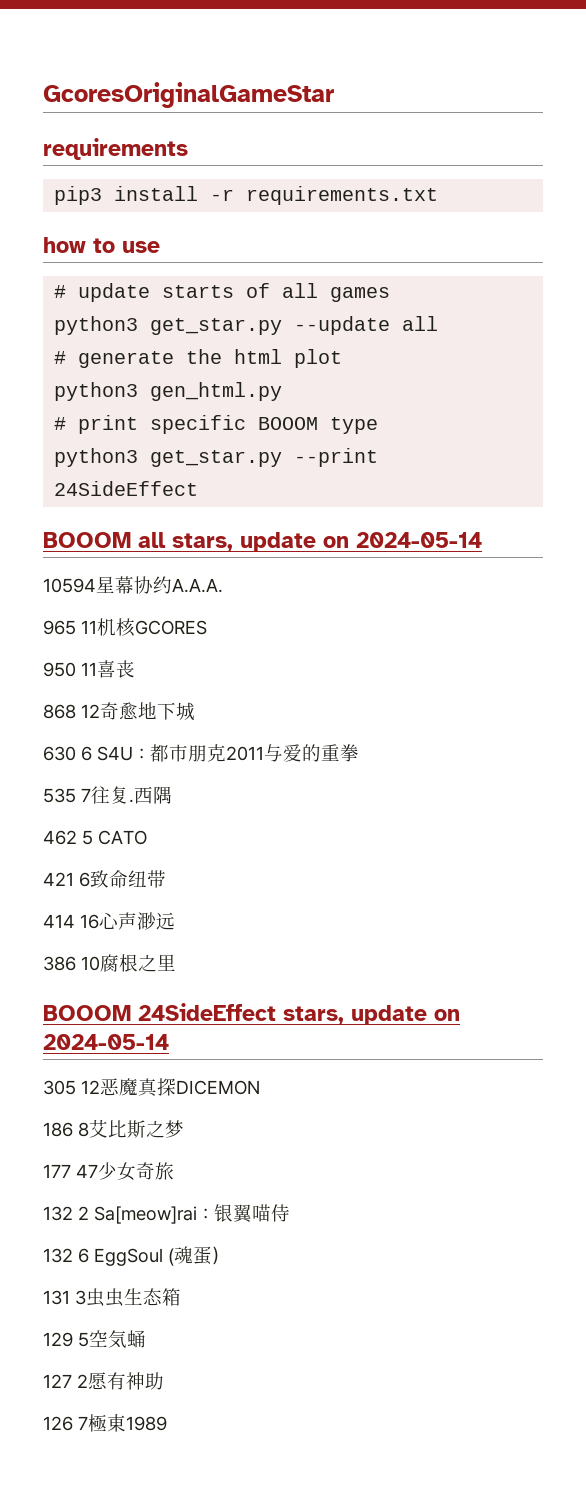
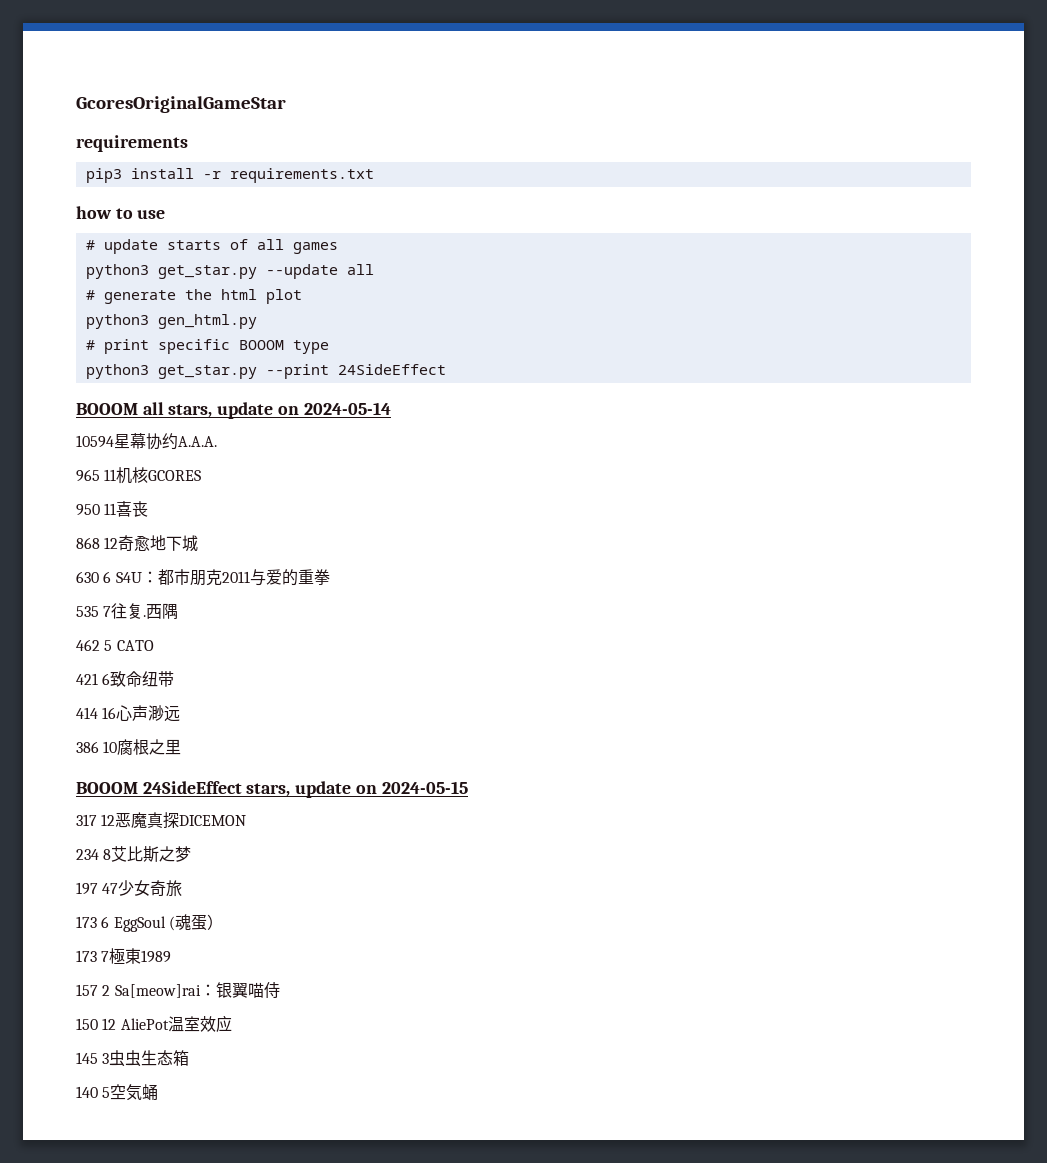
- BOOOM 24SideEffect stars, update on 2024-05-14
- 305 12恶魔真探DICEMON
+ BOOOM 24SideEffect stars, update on 2024-05-15
+ 317 12恶魔真探DICEMON
- 186 8艾比斯之梦
+ 234 8艾比斯之梦
- 177 47少女奇旅
+ 197 47少女奇旅
- 132 2 Sa[meow]rai：银翼喵侍
+ 173 6 EggSoul (魂蛋）
+ 173 7極東1989
+ 157 2 Sa[meow]rai：银翼喵侍
- 132 6 EggSoul (魂蛋）
- 131 3虫虫生态箱
+ 150 12 AliePot温室效应
+ 145 3虫虫生态箱
- 129 5空気蛹
+ 140 5空気蛹
- 127 2愿有神助
- 126 7極東1989

